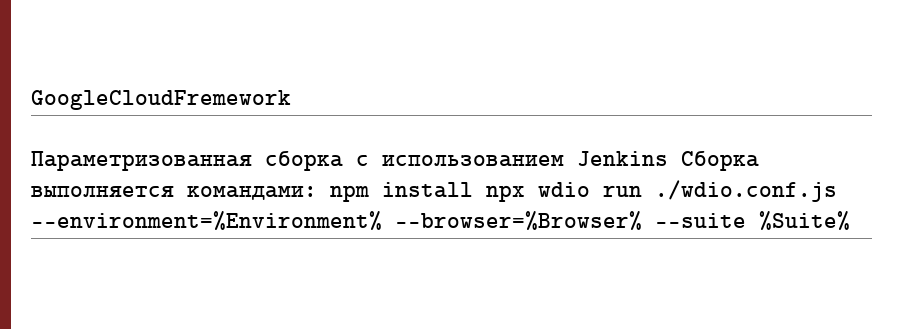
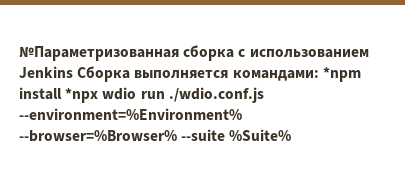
- GoogleCloudFremework
- Параметризованная сборка с использованием Jenkins Сборка выполняется командами: npm install npx wdio run ./wdio.conf.js --environment=%Environment% --browser=%Browser% --suite %Suite%
+ №Параметризованная сборка с использованием Jenkins Сборка выполняется командами: *npm install *npx wdio run ./wdio.conf.js --environment=%Environment% --browser=%Browser% --suite %Suite%

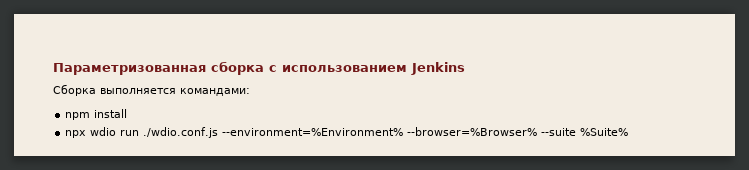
- №Параметризованная сборка с использованием Jenkins Сборка выполняется командами: *npm install *npx wdio run ./wdio.conf.js --environment=%Environment% --browser=%Browser% --suite %Suite%
+ Параметризованная сборка с использованием Jenkins
+ Сборка выполняется командами:
+ npm install
+ npx wdio run ./wdio.conf.js --environment=%Environment% --browser=%Browser% --suite %Suite%

